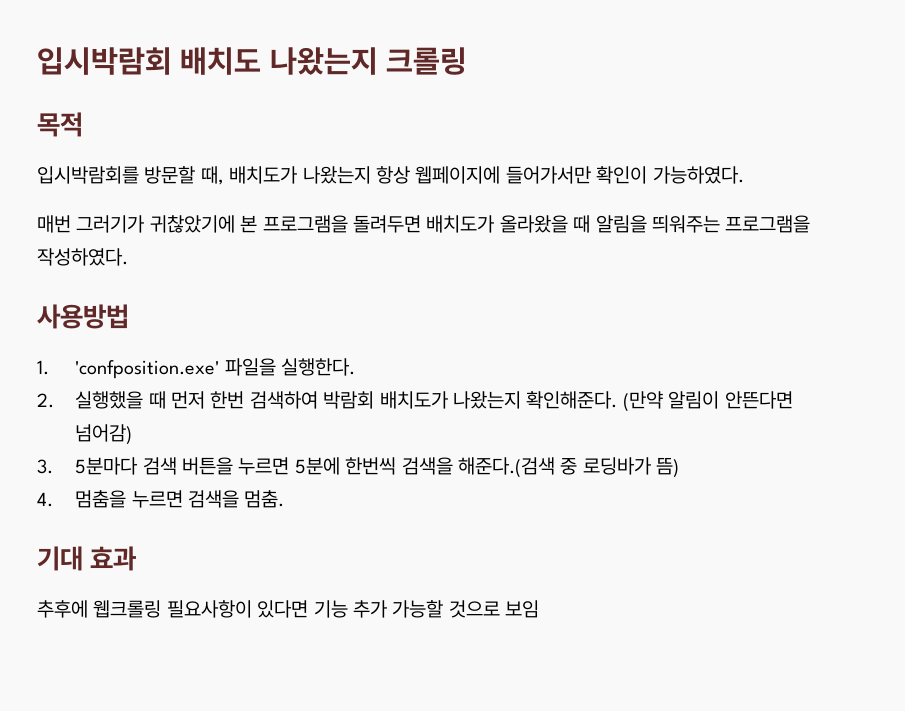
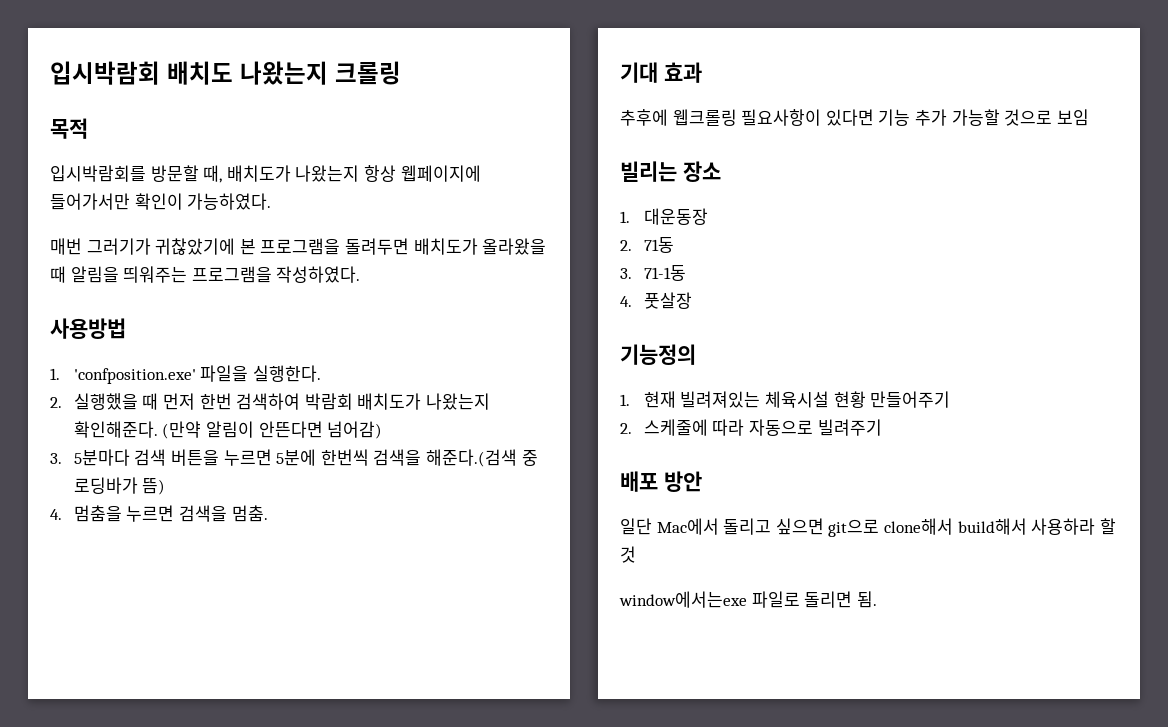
+ 빌리는 장소
+ 1. 대운동장
+ 2. 71동
+ 3. 71-1동
+ 4. 풋살장
+ 기능정의
+ 1. 현재 빌려져있는 체육시설 현황 만들어주기
+ 2. 스케줄에 따라 자동으로 빌려주기
+ 배포 방안
+ 일단 Mac에서 돌리고 싶으면 git으로 clone해서 build해서 사용하라 할 것
+ window에서는exe 파일로 돌리면 됨.

